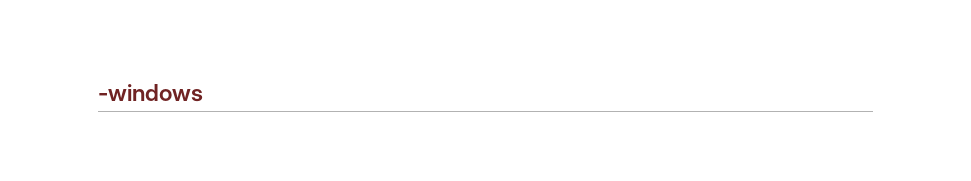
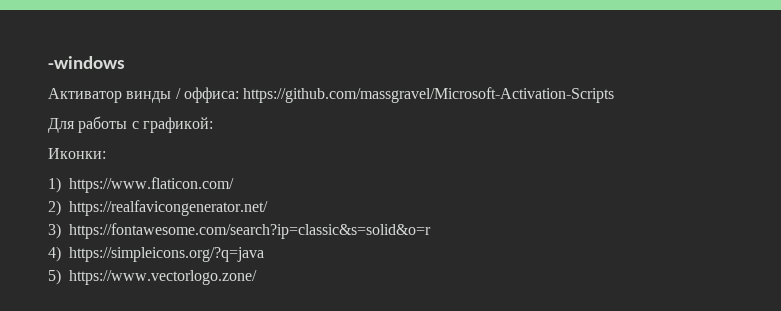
+ Активатор винды / оффиса: https://github.com/massgravel/Microsoft-Activation-Scripts
+ Для работы с графикой:
+ Иконки:
+ 1) https://www.flaticon.com/
+ 2) https://realfavicongenerator.net/
+ 3) https://fontawesome.com/search?ip=classic&s=solid&o=r
+ 4) https://simpleicons.org/?q=java
+ 5) https://www.vectorlogo.zone/

